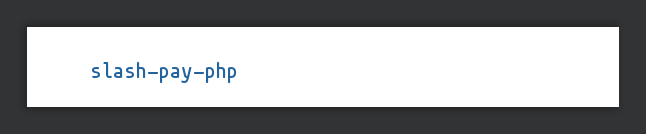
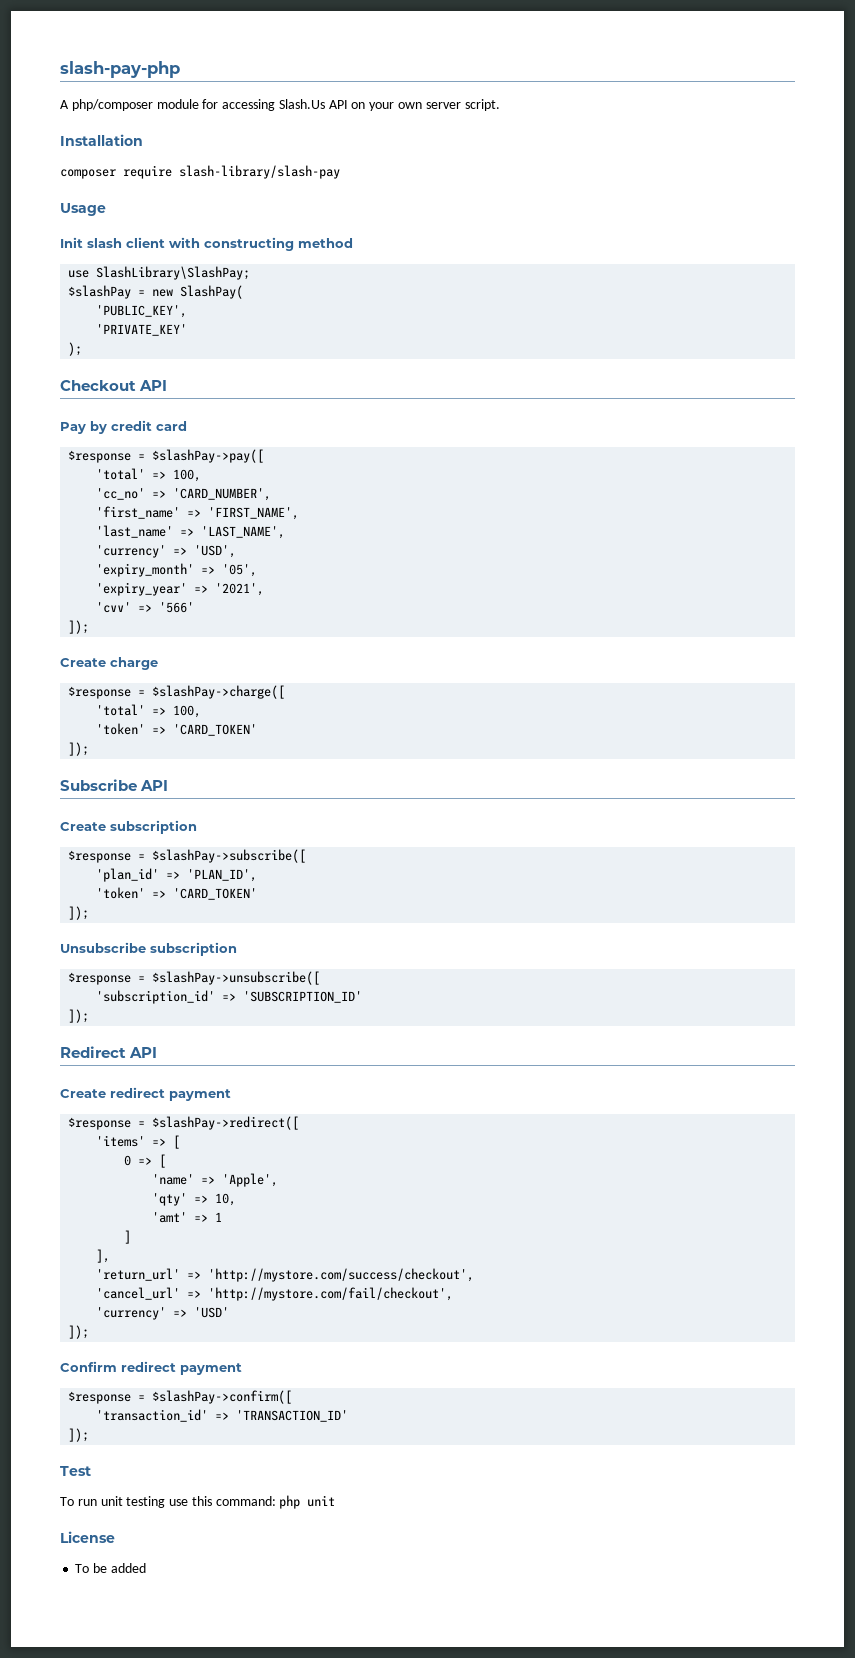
+ A php/composer module for accessing Slash.Us API on your own server script.
+ Installation
+ composer require slash-library/slash-pay
+ Usage
+ Init slash client with constructing method
+ use SlashLibrary\SlashPay;
+ $slashPay = new SlashPay(
+ 'PUBLIC_KEY',
+ 'PRIVATE_KEY'
+ );
+ Checkout API
+ Pay by credit card
+ $response = $slashPay->pay([
+ 'total' => 100,
+ 'cc_no' => 'CARD_NUMBER',
+ 'first_name' => 'FIRST_NAME',
+ 'last_name' => 'LAST_NAME',
+ 'currency' => 'USD',
+ 'expiry_month' => '05',
+ 'expiry_year' => '2021',
+ 'cvv' => '566'
+ ]);
+ Create charge
+ $response = $slashPay->charge([
+ 'total' => 100,
+ 'token' => 'CARD_TOKEN'
+ ]);
+ Subscribe API
+ Create subscription
+ $response = $slashPay->subscribe([
+ 'plan_id' => 'PLAN_ID',
+ 'token' => 'CARD_TOKEN'
+ ]);
+ Unsubscribe subscription
+ $response = $slashPay->unsubscribe([
+ 'subscription_id' => 'SUBSCRIPTION_ID'
+ ]);
+ Redirect API
+ Create redirect payment
+ $response = $slashPay->redirect([
+ 'items' => [
+ 0 => [
+ 'name' => 'Apple',
+ 'qty' => 10,
+ 'amt' => 1
+ ]
+ ],
+ 'return_url' => 'http://mystore.com/success/checkout',
+ 'cancel_url' => 'http://mystore.com/fail/checkout',
+ 'currency' => 'USD'
+ ]);
+ Confirm redirect payment
+ $response = $slashPay->confirm([
+ 'transaction_id' => 'TRANSACTION_ID'
+ ]);
+ Test
+ To run unit testing use this command: php unit
+ License
+ To be added

